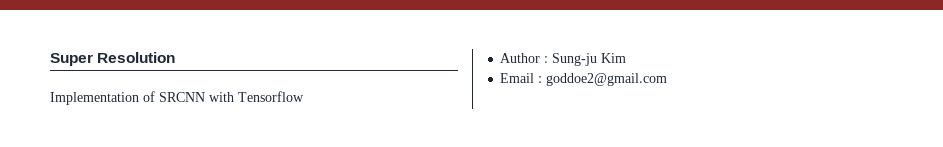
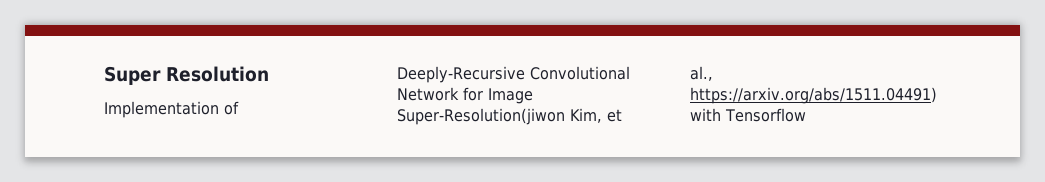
- Implementation of SRCNN with Tensorflow
- Author : Sung-ju Kim
- Email : goddoe2@gmail.com
+ Implementation of Deeply-Recursive Convolutional Network for Image Super-Resolution(jiwon Kim, et al., https://arxiv.org/abs/1511.04491) with Tensorflow

